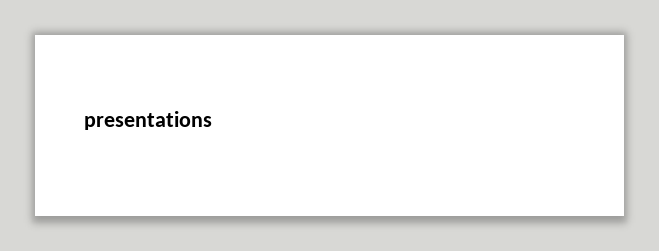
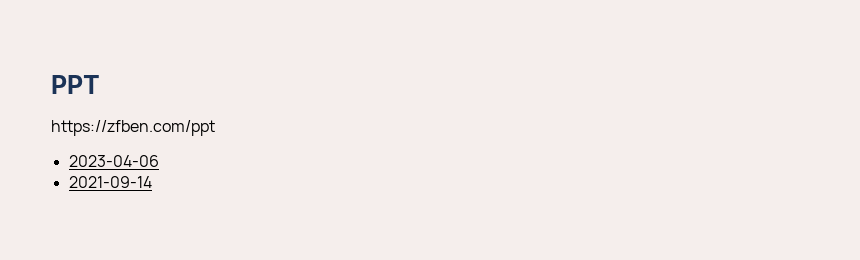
- presentations
+ PPT
+ https://zfben.com/ppt
+ 2023-04-06
+ 2021-09-14

